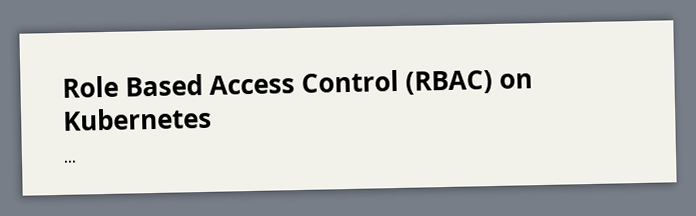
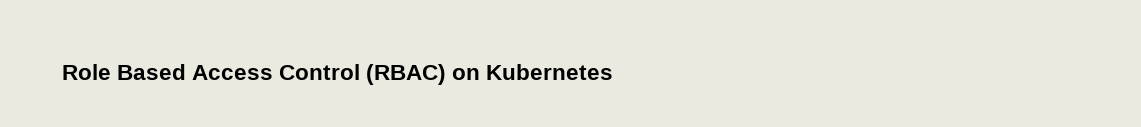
- ...

